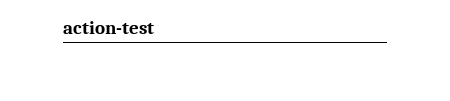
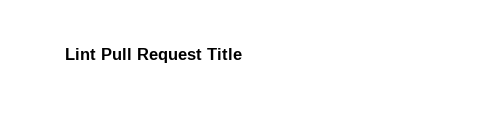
- action-test
+ Lint Pull Request Title

